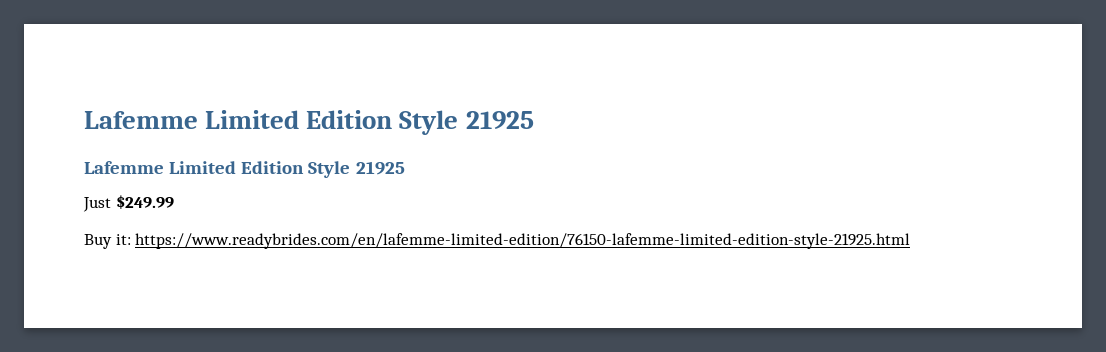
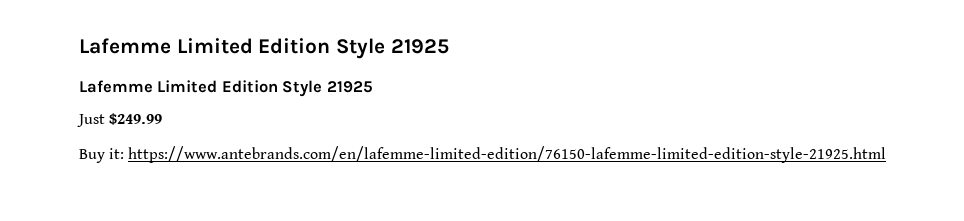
- Buy it: https://www.readybrides.com/en/lafemme-limited-edition/76150-lafemme-limited-edition-style-21925.html
+ Buy it: https://www.antebrands.com/en/lafemme-limited-edition/76150-lafemme-limited-edition-style-21925.html

